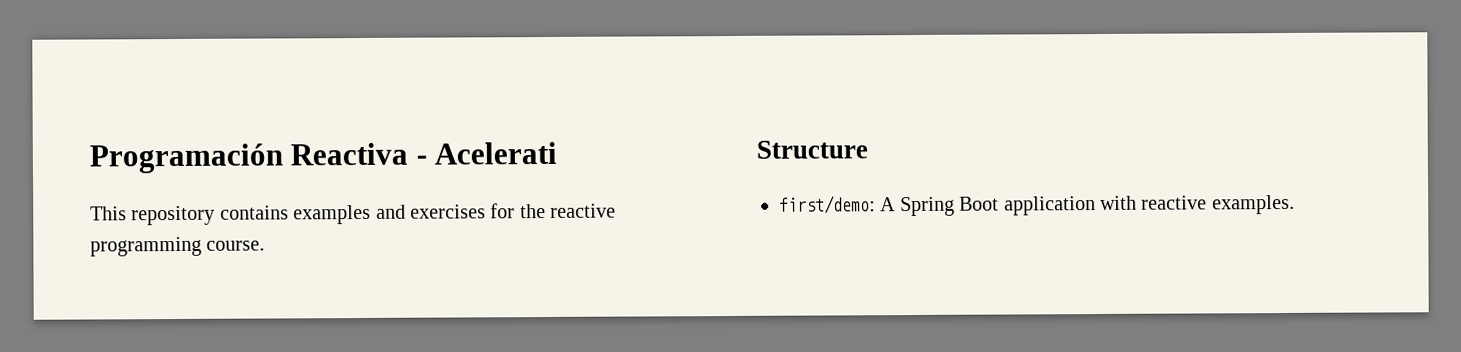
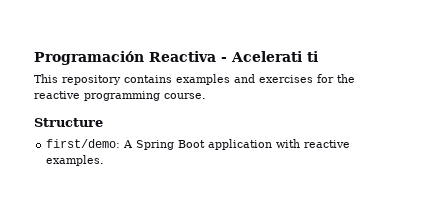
- Programación Reactiva - Acelerati
+ Programación Reactiva - Acelerati ti

